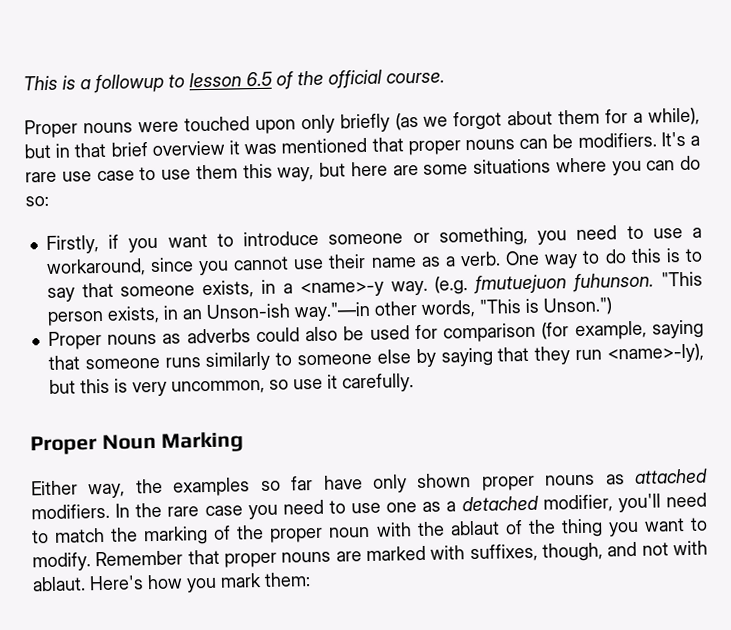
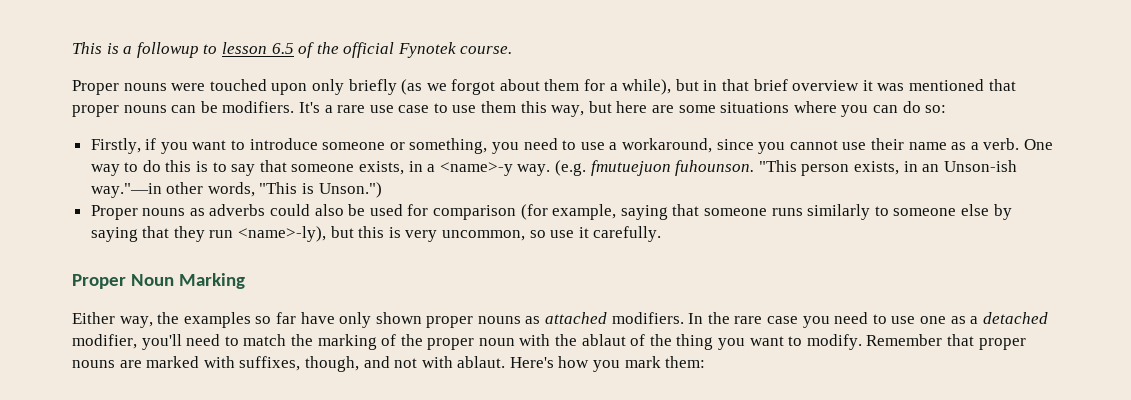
- This is a followup to lesson 6.5 of the official course.
+ This is a followup to lesson 6.5 of the official Fynotek course.
- (e.g. fmutuejuon fuhunson.
+ (e.g. fmutuejuon fuhounson.

